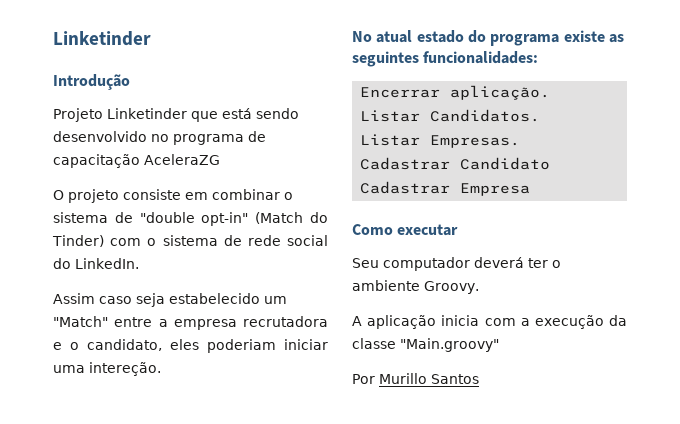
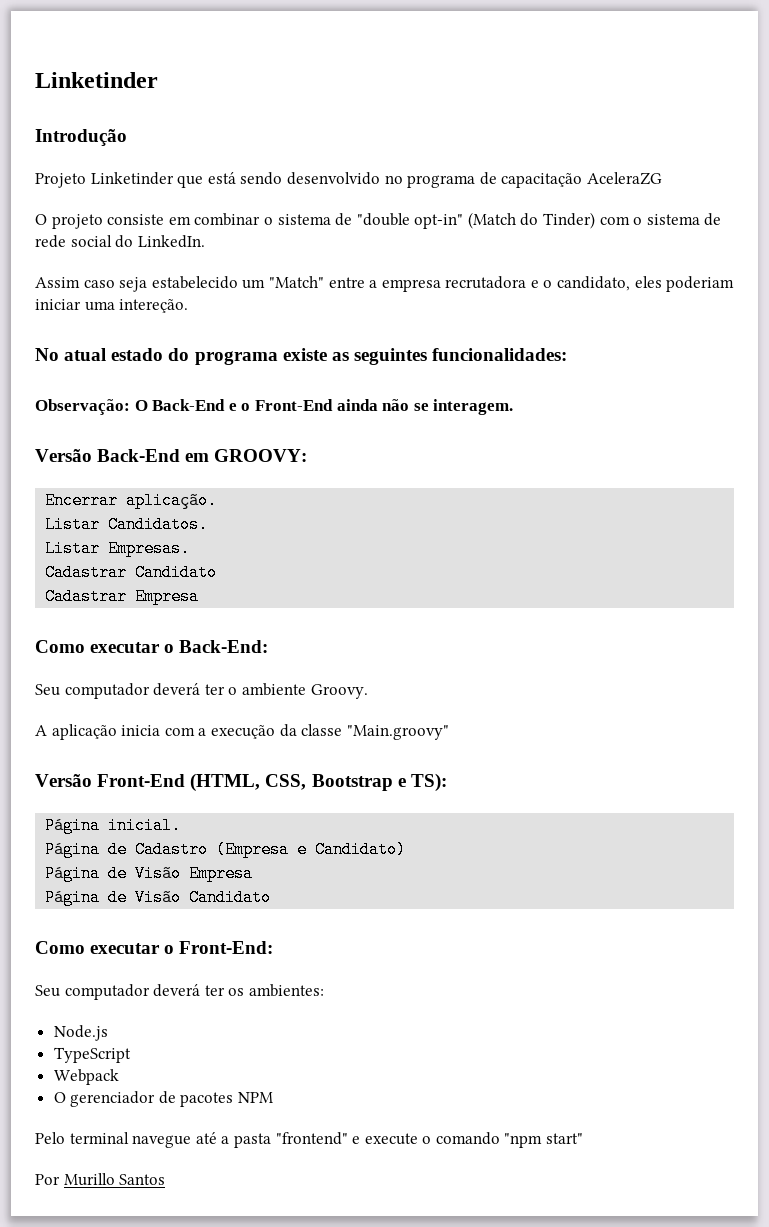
+ Observação: O Back-End e o Front-End ainda não se interagem.
+ Versão Back-End em GROOVY:
- Como executar
+ Como executar o Back-End:
+ Versão Front-End (HTML, CSS, Bootstrap e TS):
+ Página inicial.
+ Página de Cadastro (Empresa e Candidato)
+ Página de Visão Empresa
+ Página de Visão Candidato
+ Como executar o Front-End:
+ Seu computador deverá ter os ambientes:
+ Node.js
+ TypeScript
+ Webpack
+ O gerenciador de pacotes NPM
+ Pelo terminal navegue até a pasta "frontend" e execute o comando "npm start"

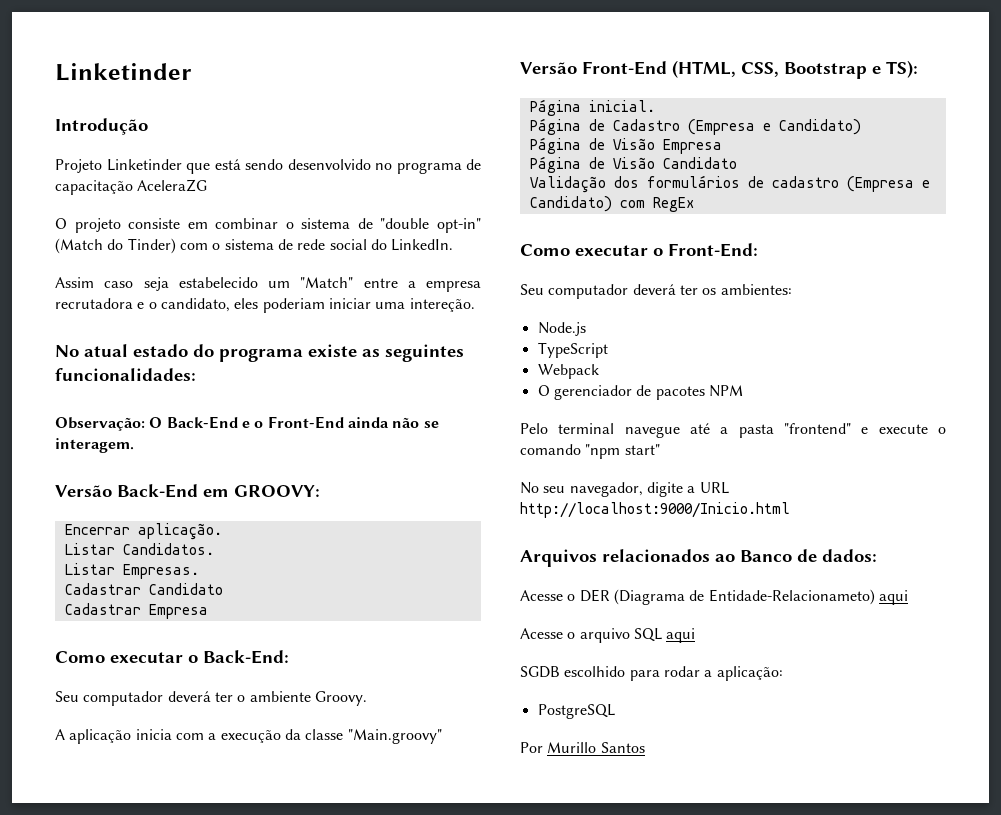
+ Validação dos formulários de cadastro (Empresa e Candidato) com RegEx
+ No seu navegador, digite a URL http://localhost:9000/Inicio.html
+ Arquivos relacionados ao Banco de dados:
+ Acesse o DER (Diagrama de Entidade-Relacionameto) aqui
+ Acesse o arquivo SQL aqui
+ SGDB escolhido para rodar a aplicação:
+ PostgreSQL

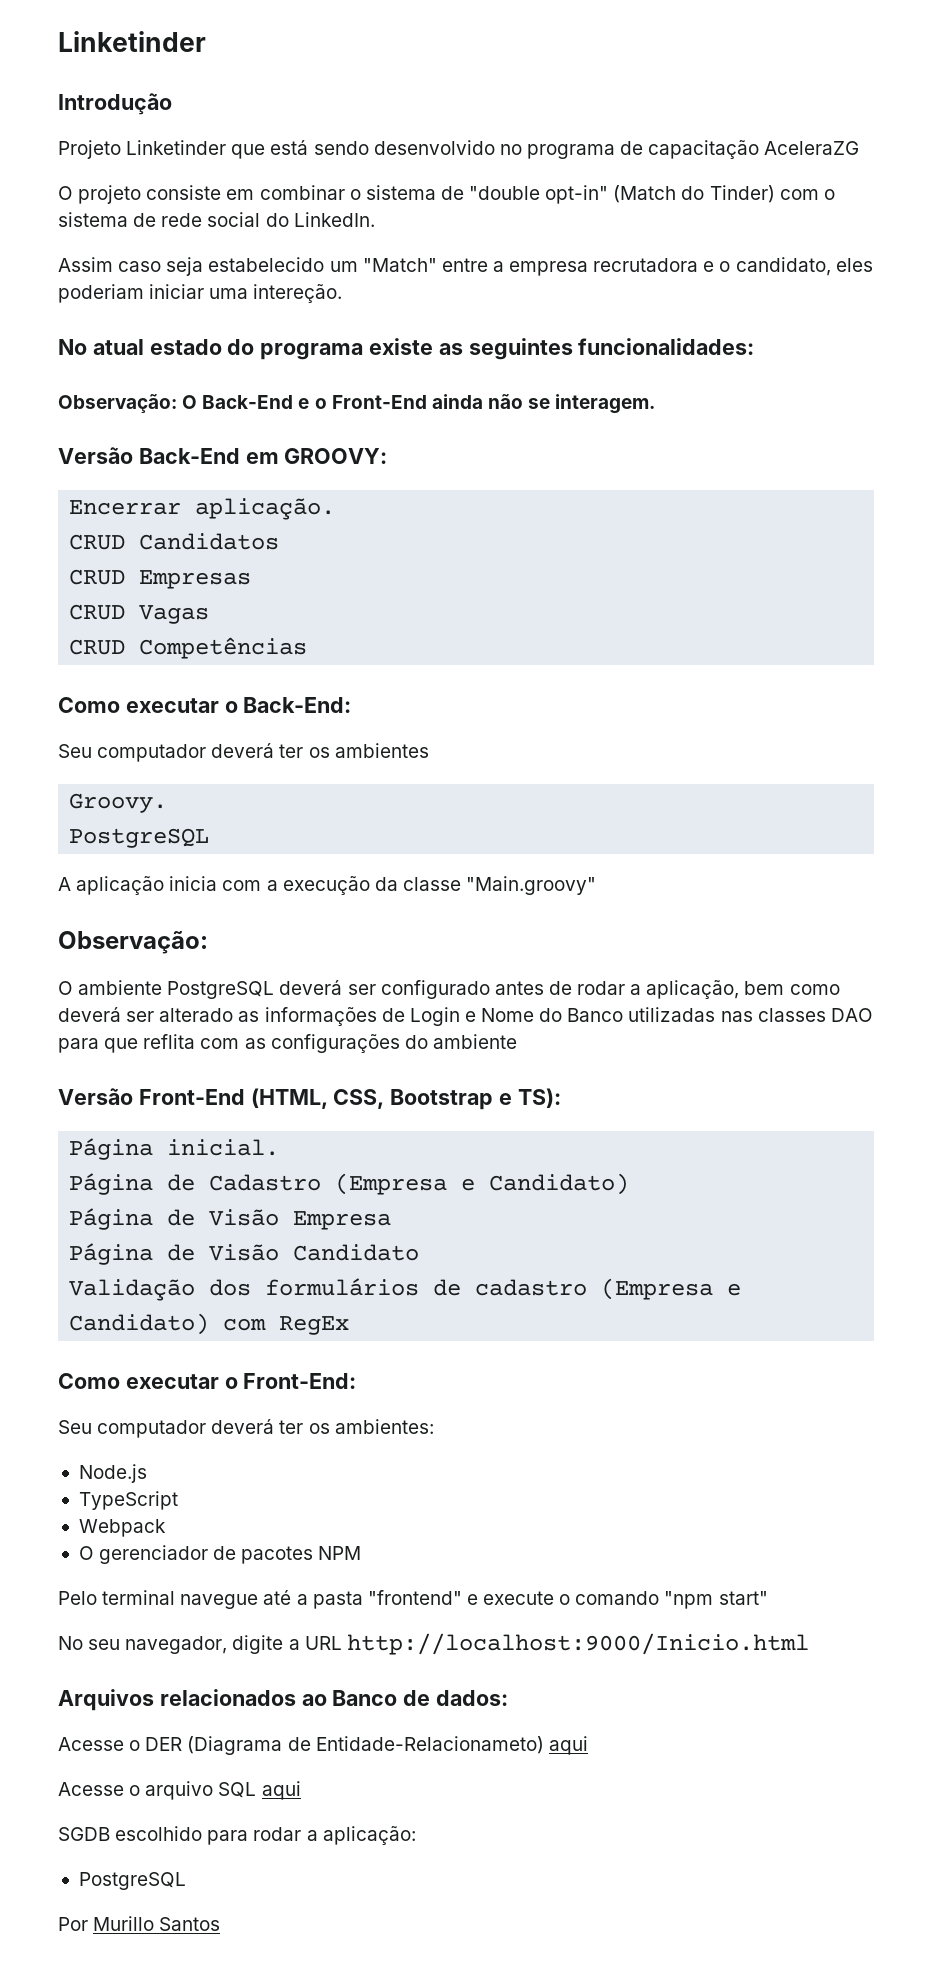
- Listar Candidatos.
- Listar Empresas.
- Cadastrar Candidato
- Cadastrar Empresa
+ CRUD Candidatos
+ CRUD Empresas
+ CRUD Vagas
+ CRUD Competências
- Seu computador deverá ter o ambiente Groovy.
+ Seu computador deverá ter os ambientes
+ Groovy.
+ PostgreSQL
  A aplicação inicia com a execução da classe "Main.groovy"
+ Observação:
+ O ambiente PostgreSQL deverá ser configurado antes de rodar a aplicação, bem como deverá ser alterado as informações de Login e Nome do Banco utilizadas nas classes DAO para que reflita com as configurações do ambiente

